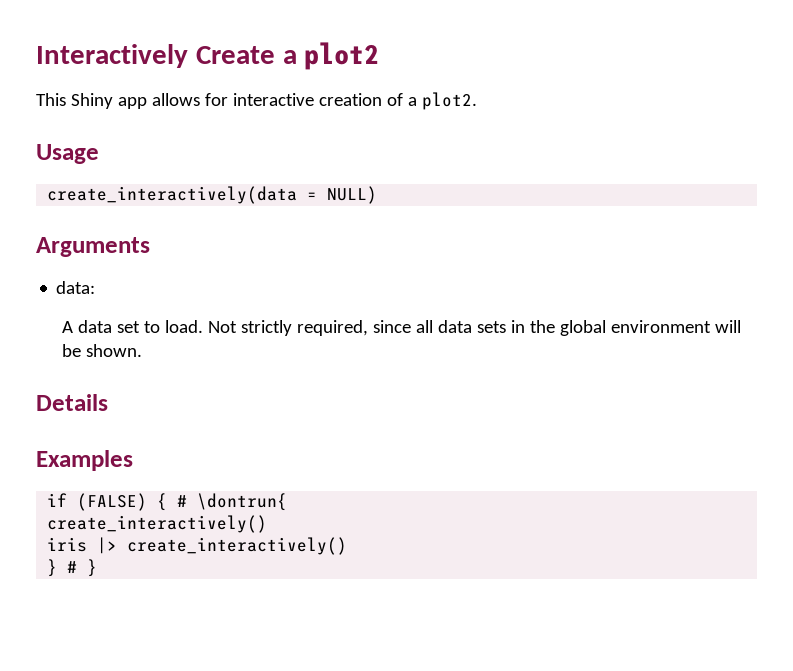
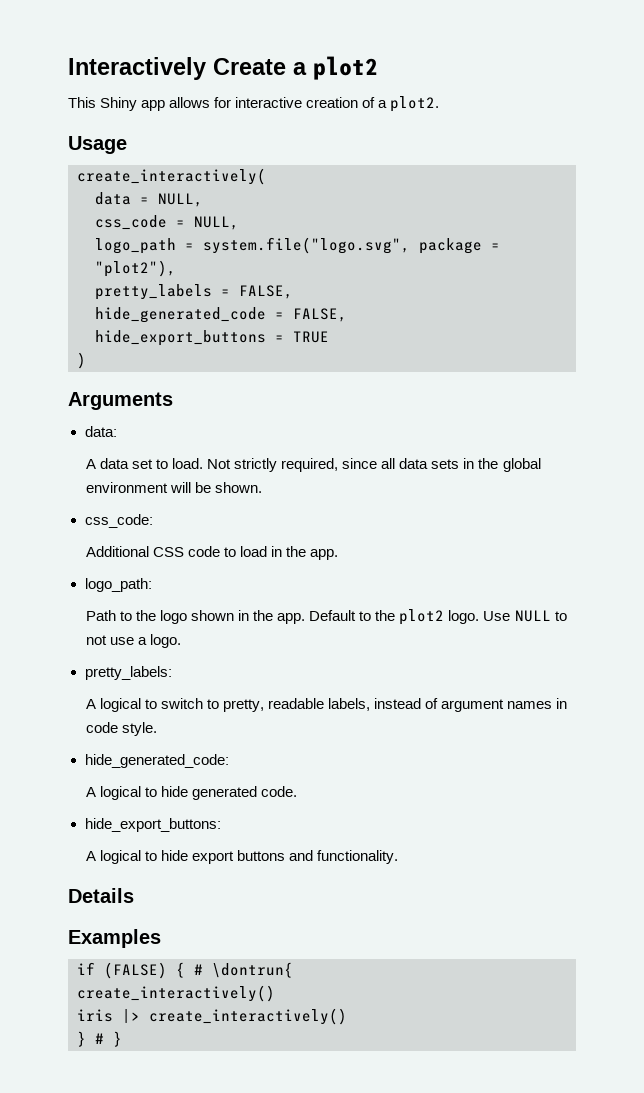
- create_interactively(data = NULL)
+ create_interactively(
+ data = NULL,
+ css_code = NULL,
+ logo_path = system.file("logo.svg", package = "plot2"),
+ pretty_labels = FALSE,
+ hide_generated_code = FALSE,
+ hide_export_buttons = TRUE
+ )
+ css_code:
+ Additional CSS code to load in the app.
+ logo_path:
+ Path to the logo shown in the app. Default to the plot2 logo. Use NULL to not use a logo.
+ pretty_labels:
+ A logical to switch to pretty, readable labels, instead of argument names in code style.
+ hide_generated_code:
+ A logical to hide generated code.
+ hide_export_buttons:
+ A logical to hide export buttons and functionality.

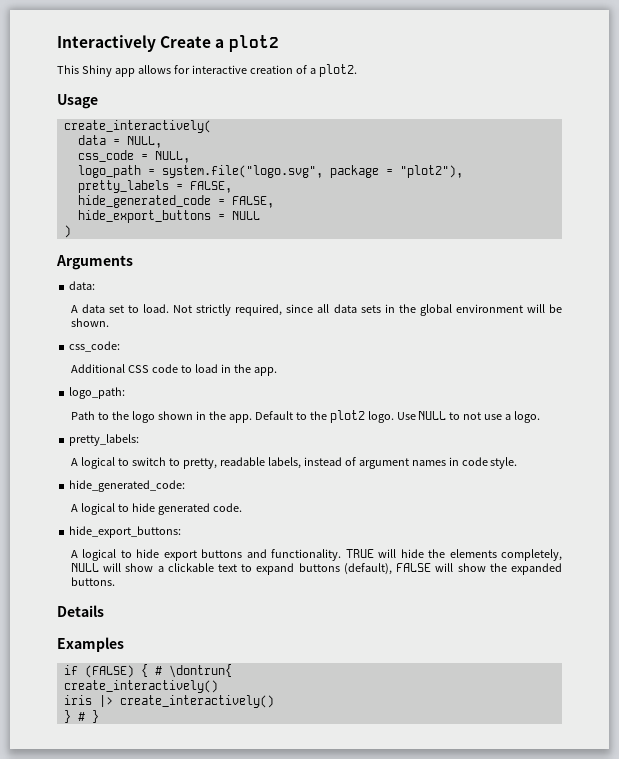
- hide_export_buttons = TRUE
+ hide_export_buttons = NULL
+ TRUE will hide the elements completely, NULL will show a clickable text to expand buttons (default), FALSE will show the expanded buttons.

